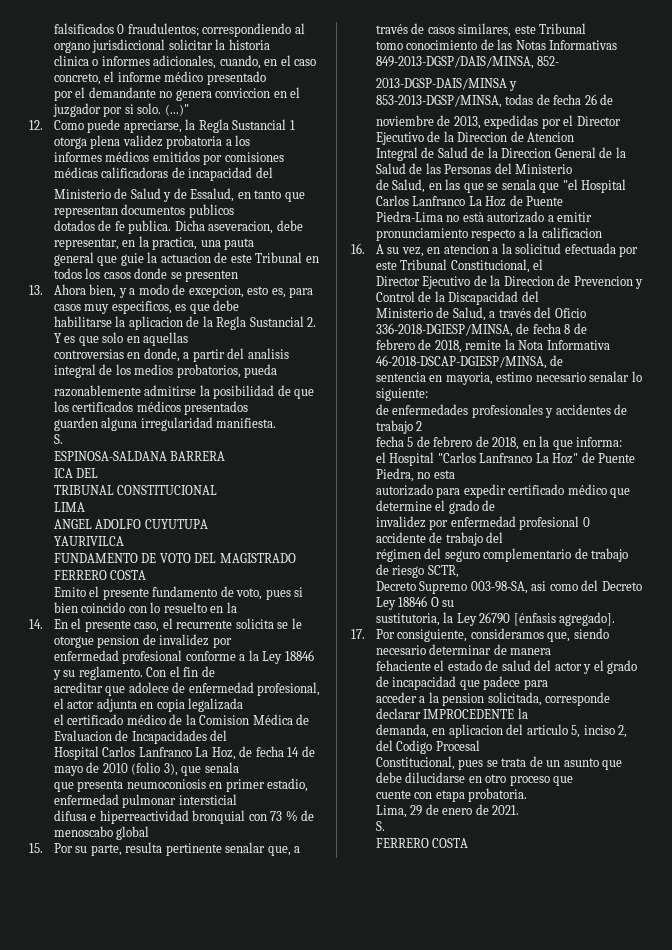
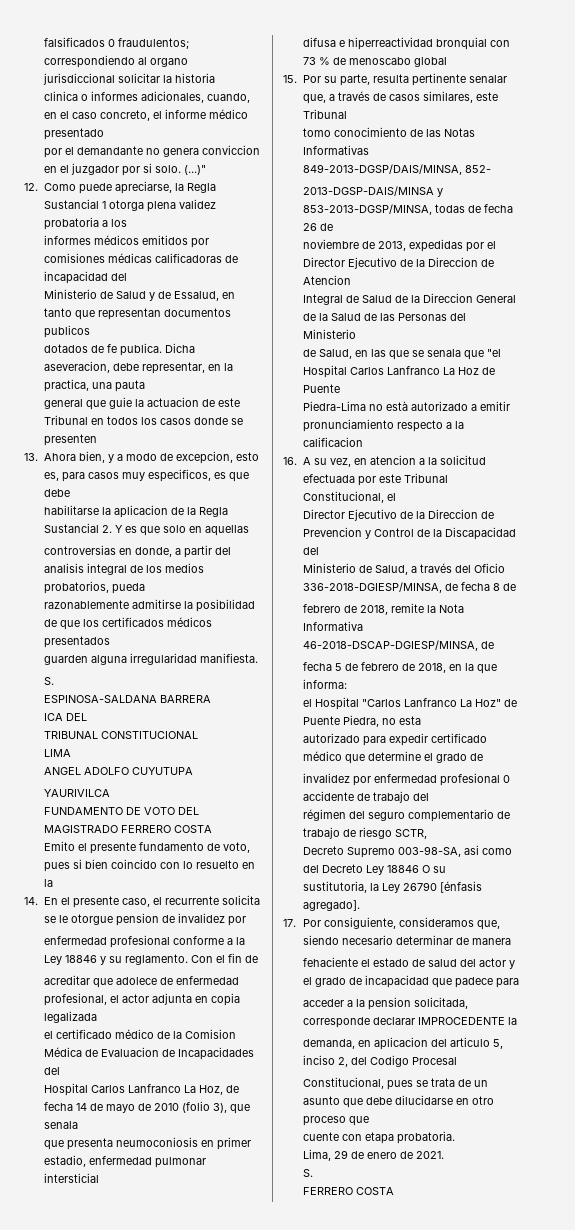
- sentencia en mayoria, estimo necesario senalar lo siguiente:
- de enfermedades profesionales y accidentes de trabajo 2

